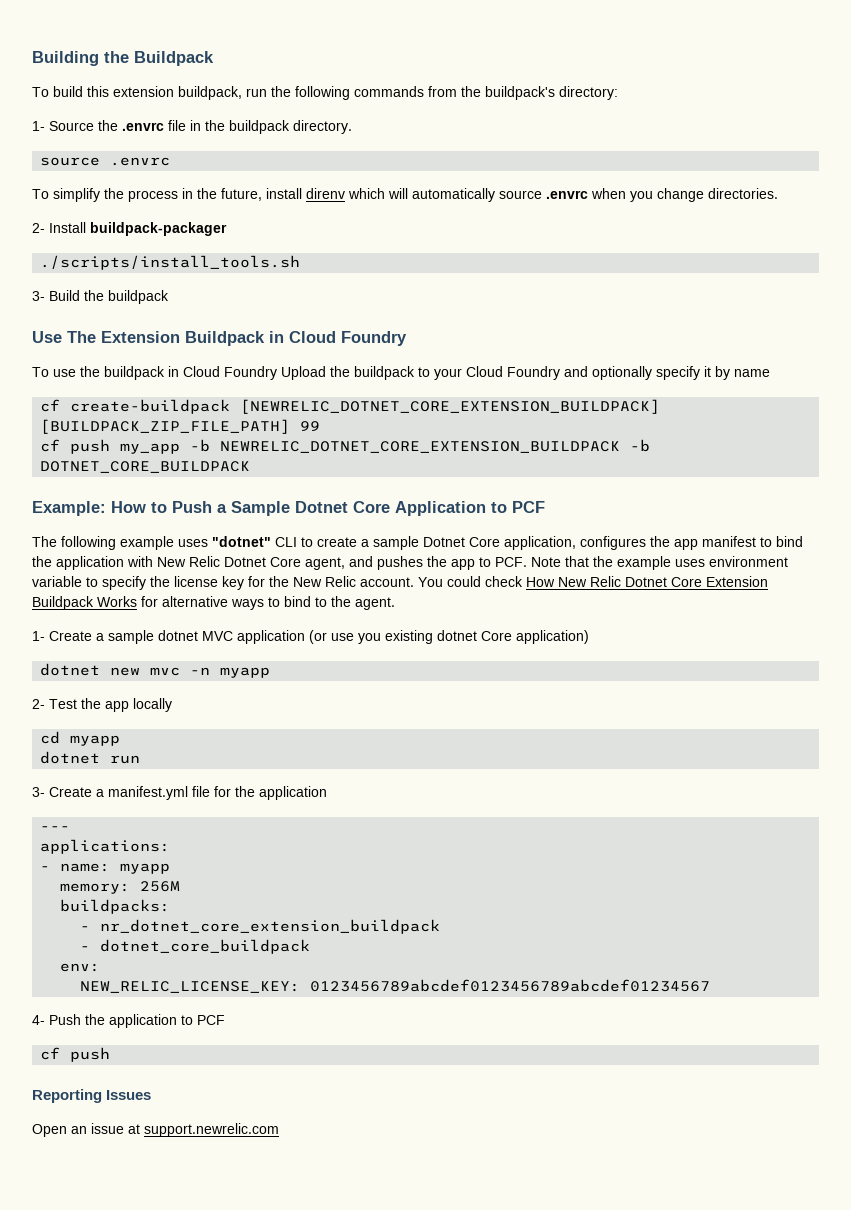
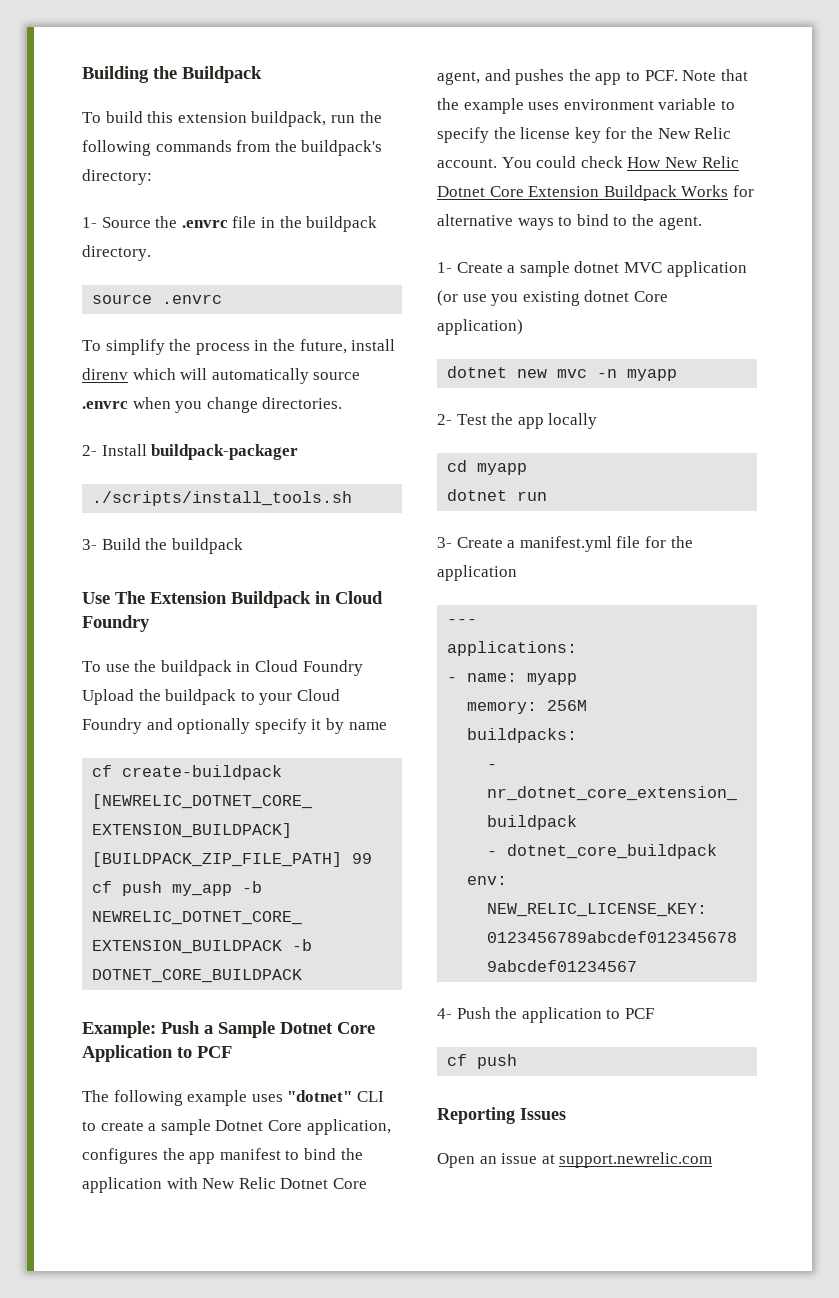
- Example: How to Push a Sample Dotnet Core Application to PCF
+ Example: Push a Sample Dotnet Core Application to PCF

